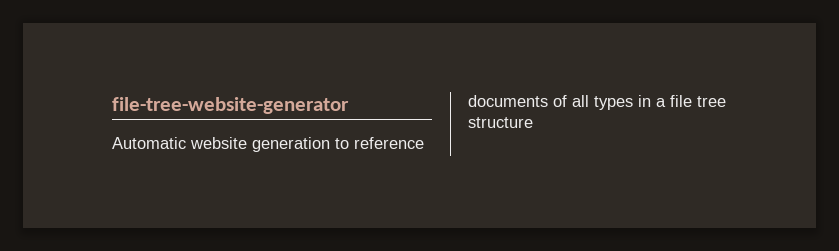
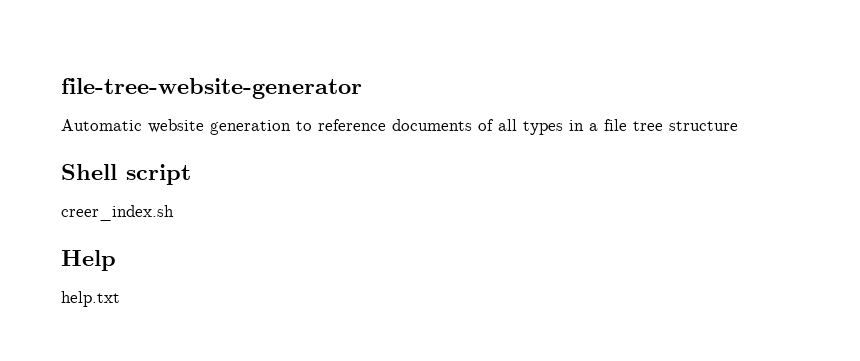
+ Shell script
+ creer_index.sh
+ Help
+ help.txt

